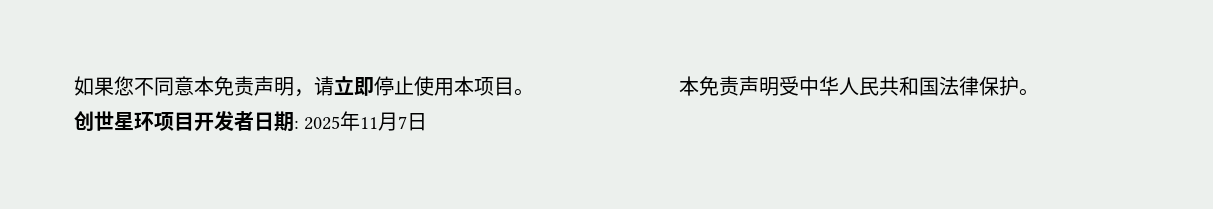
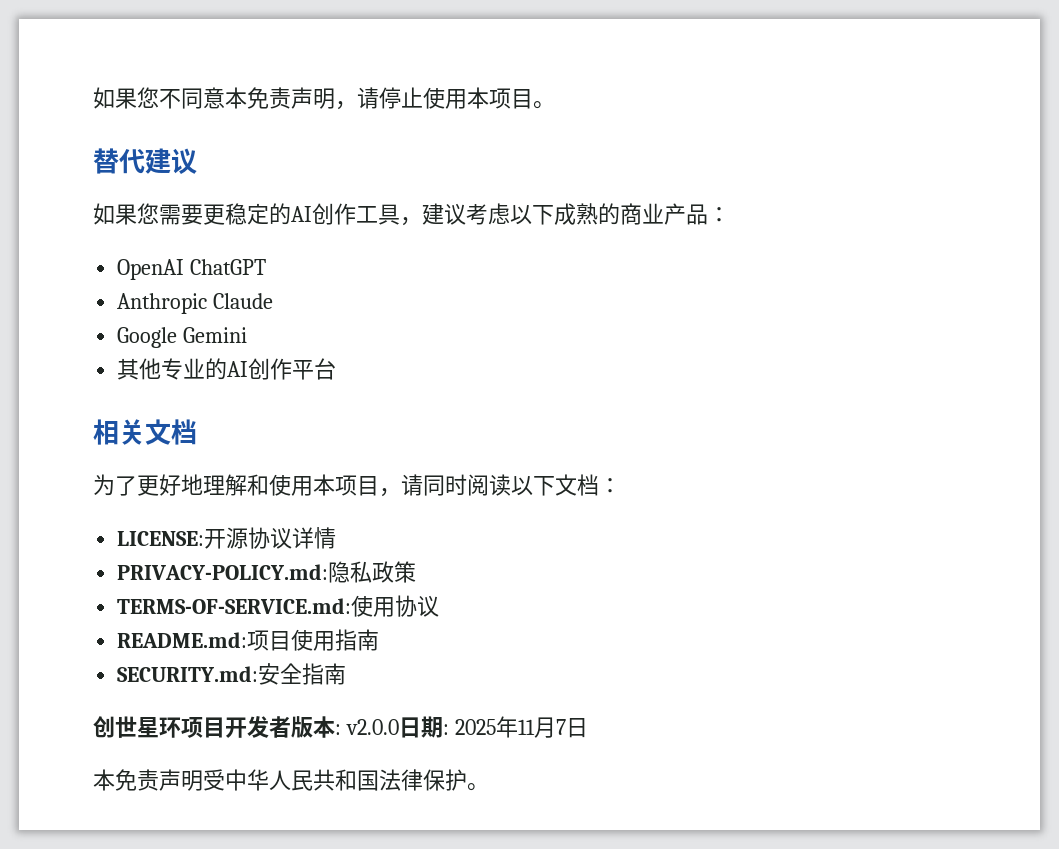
- 如果您不同意本免责声明，请立即停止使用本项目。
+ 如果您不同意本免责声明，请停止使用本项目。
+ 替代建议
+ 如果您需要更稳定的AI创作工具，建议考虑以下成熟的商业产品：
+ OpenAI ChatGPT
+ Anthropic Claude
+ Google Gemini
+ 其他专业的AI创作平台
+ 相关文档
+ 为了更好地理解和使用本项目，请同时阅读以下文档：
+ LICENSE:开源协议详情
+ PRIVACY-POLICY.md:隐私政策
+ TERMS-OF-SERVICE.md:使用协议
+ README.md:项目使用指南
+ SECURITY.md:安全指南
- 创世星环项目开发者日期: 2025年11月7日
+ 创世星环项目开发者版本: v2.0.0日期: 2025年11月7日

